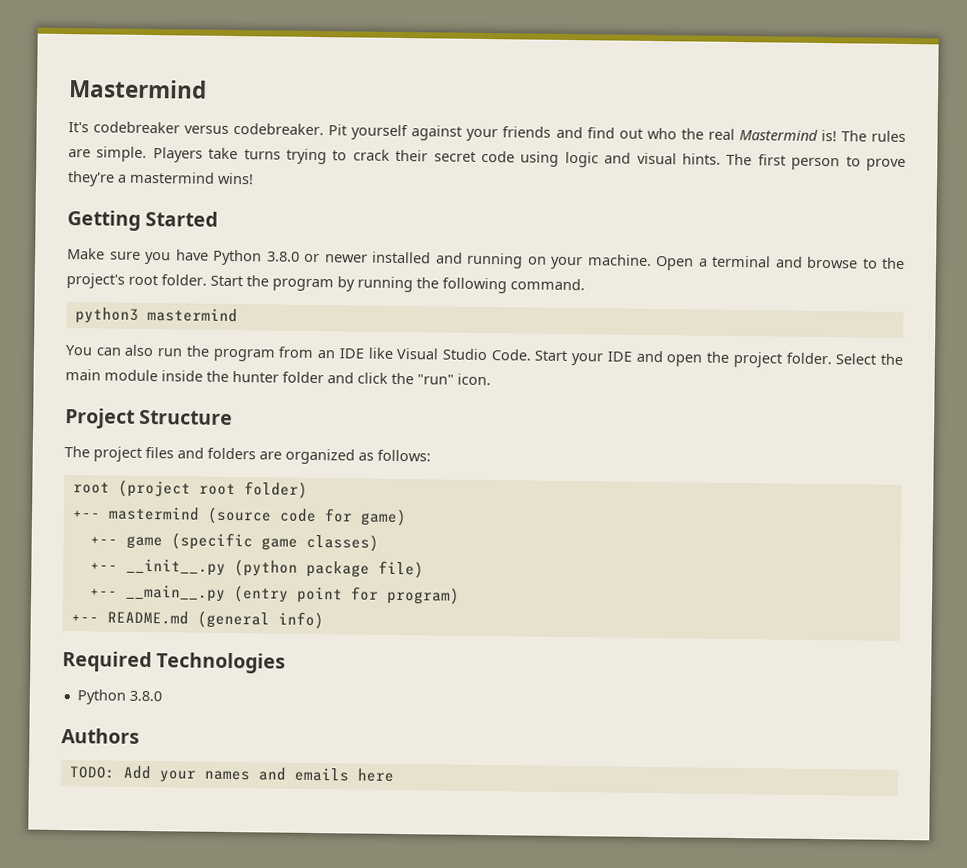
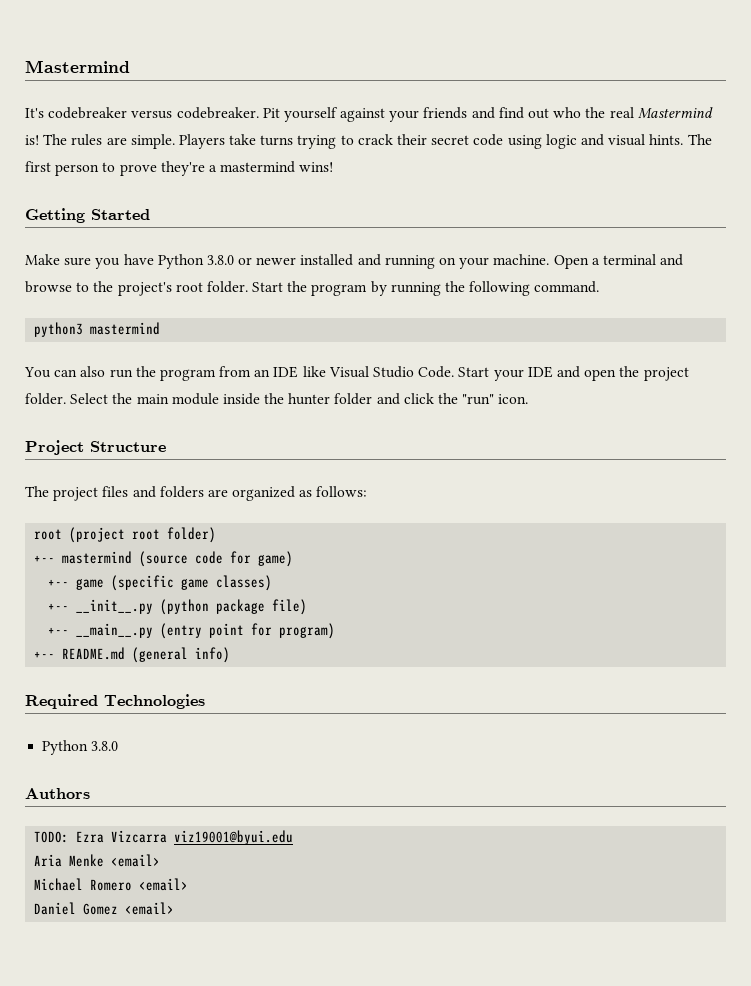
- TODO: Add your names and emails here
+ TODO: Ezra Vizcarra viz19001@byui.edu
+ Aria Menke <email>
+ Michael Romero <email>
+ Daniel Gomez <email>

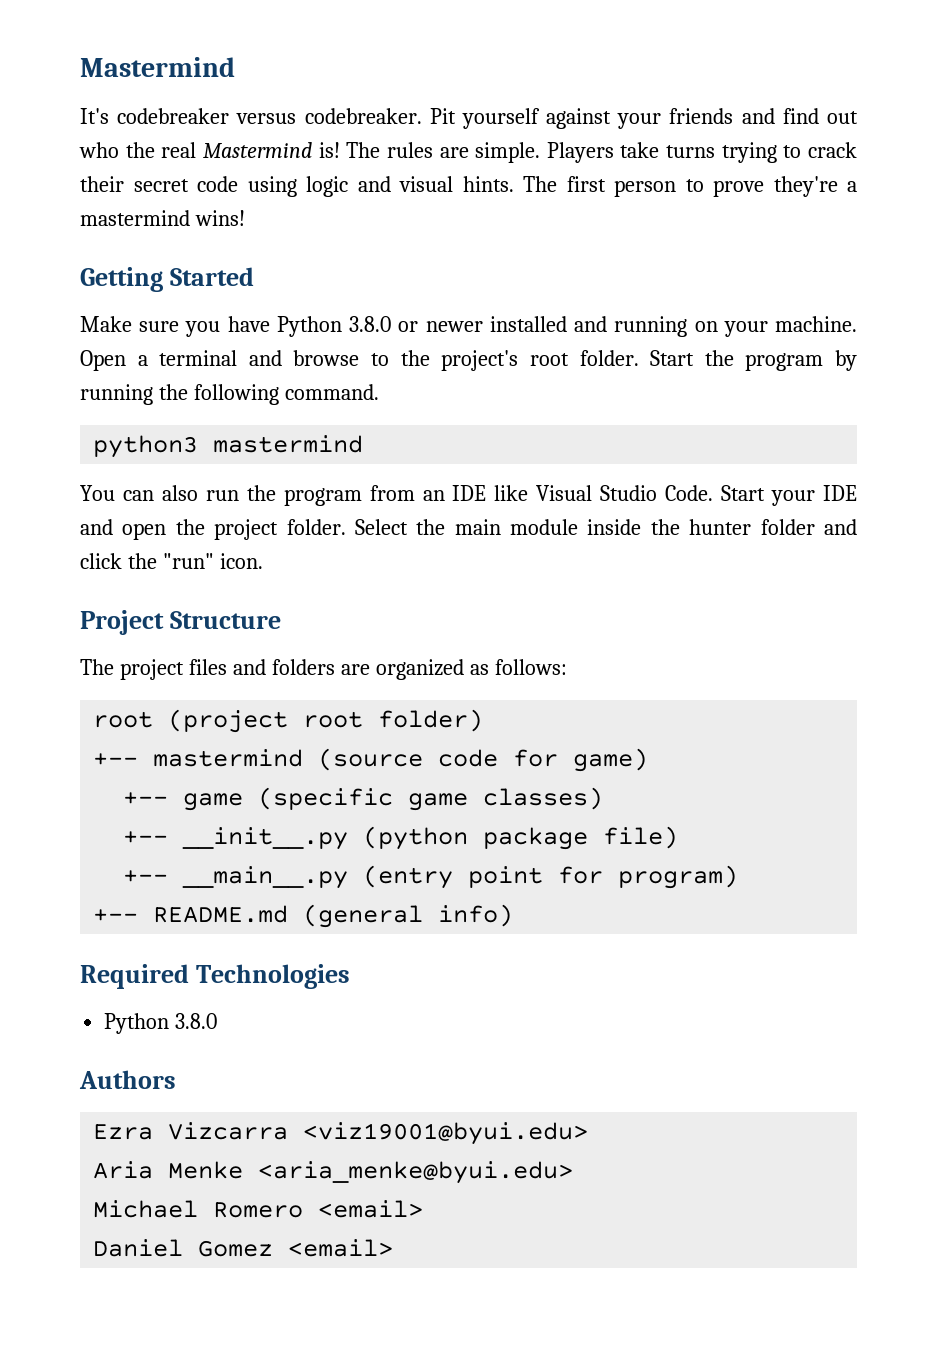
- TODO: Ezra Vizcarra viz19001@byui.edu
+ Ezra Vizcarra <viz19001@byui.edu>
- Aria Menke <email>
+ Aria Menke <aria_menke@byui.edu>

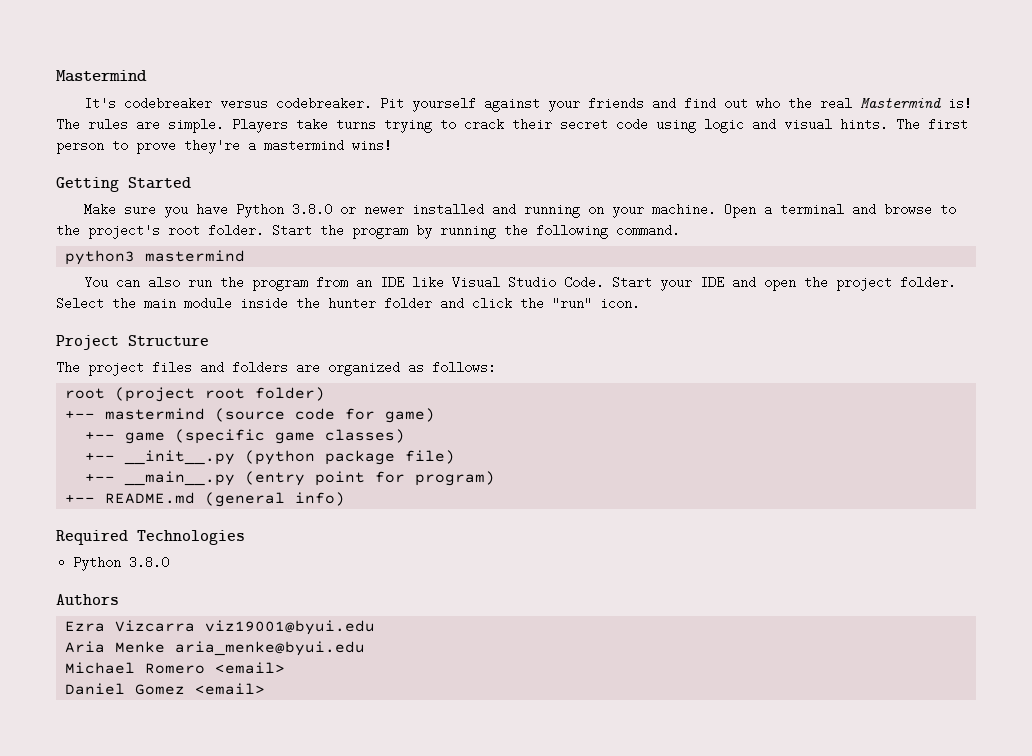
- Ezra Vizcarra <viz19001@byui.edu>
+ Ezra Vizcarra viz19001@byui.edu
- Aria Menke <aria_menke@byui.edu>
+ Aria Menke aria_menke@byui.edu

